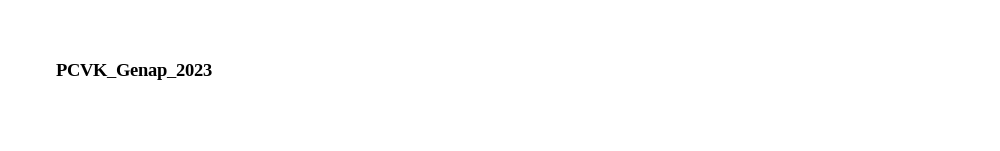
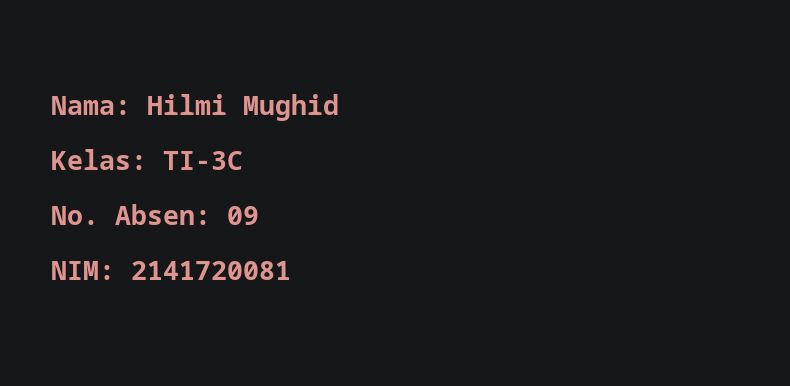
- PCVK_Genap_2023
+ Nama: Hilmi Mughid
+ Kelas: TI-3C
+ No. Absen: 09
+ NIM: 2141720081

